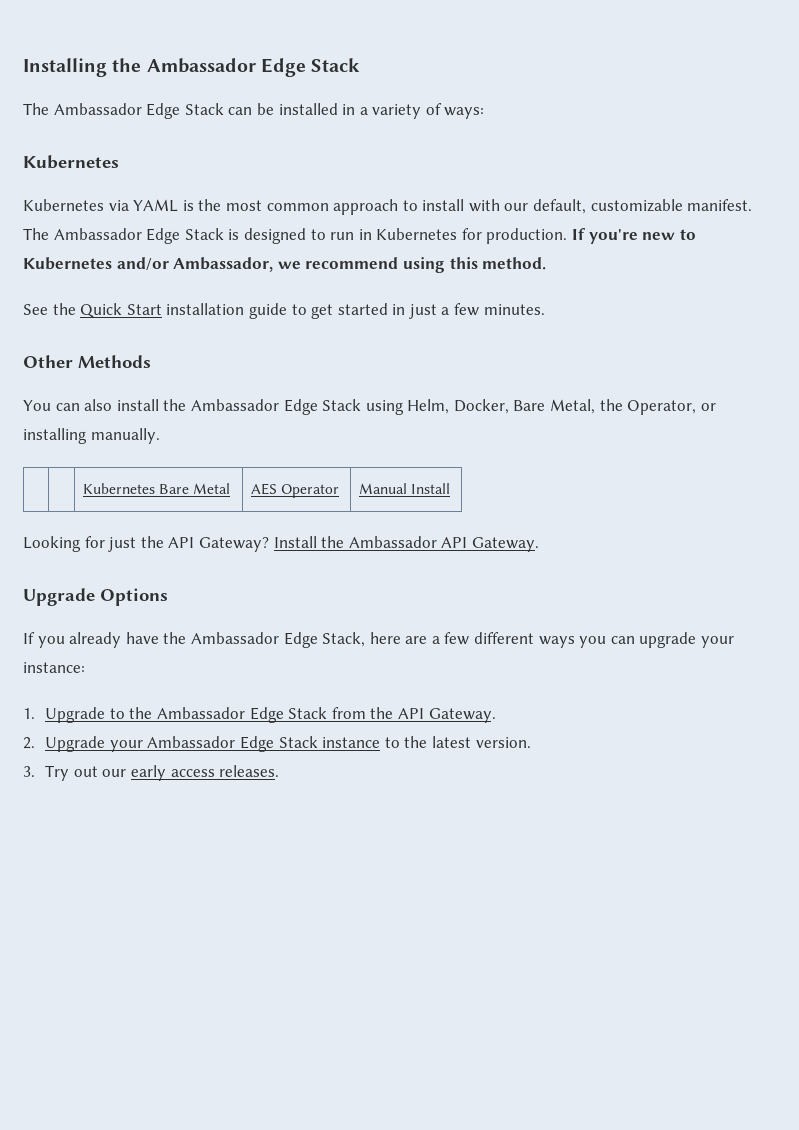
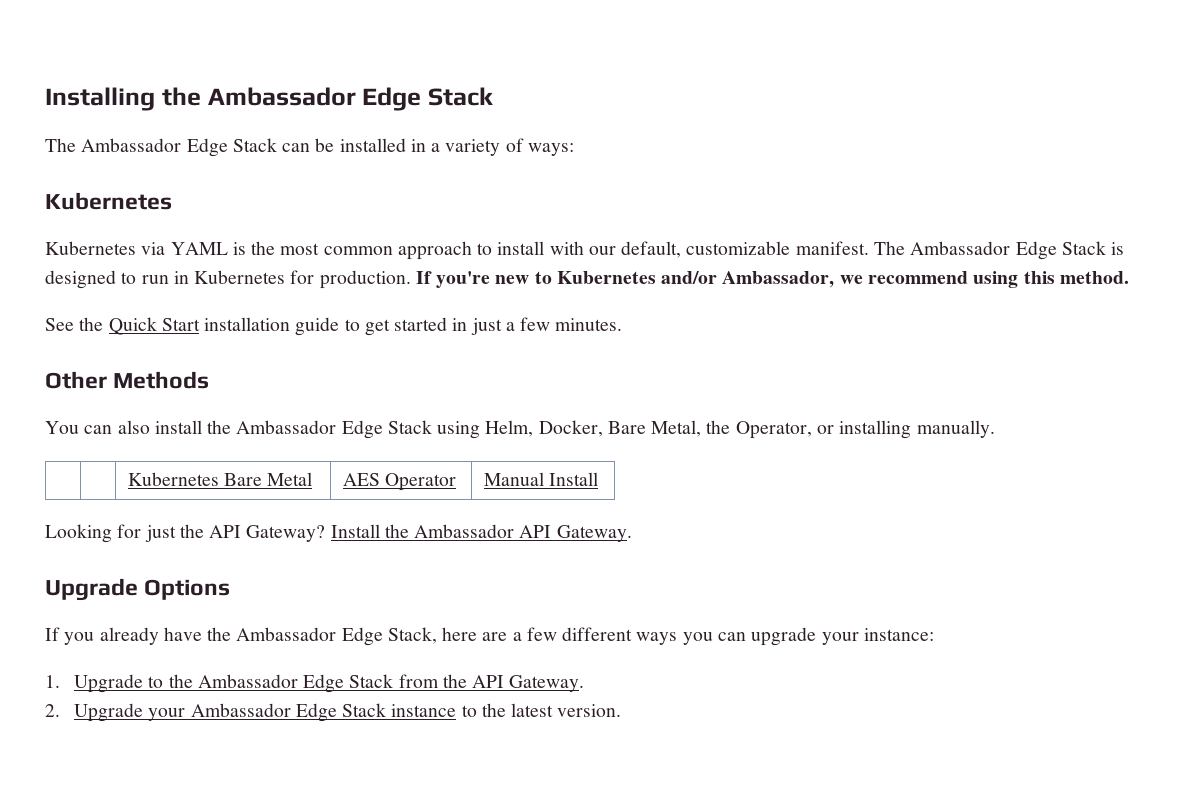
- 3. Try out our early access releases.

